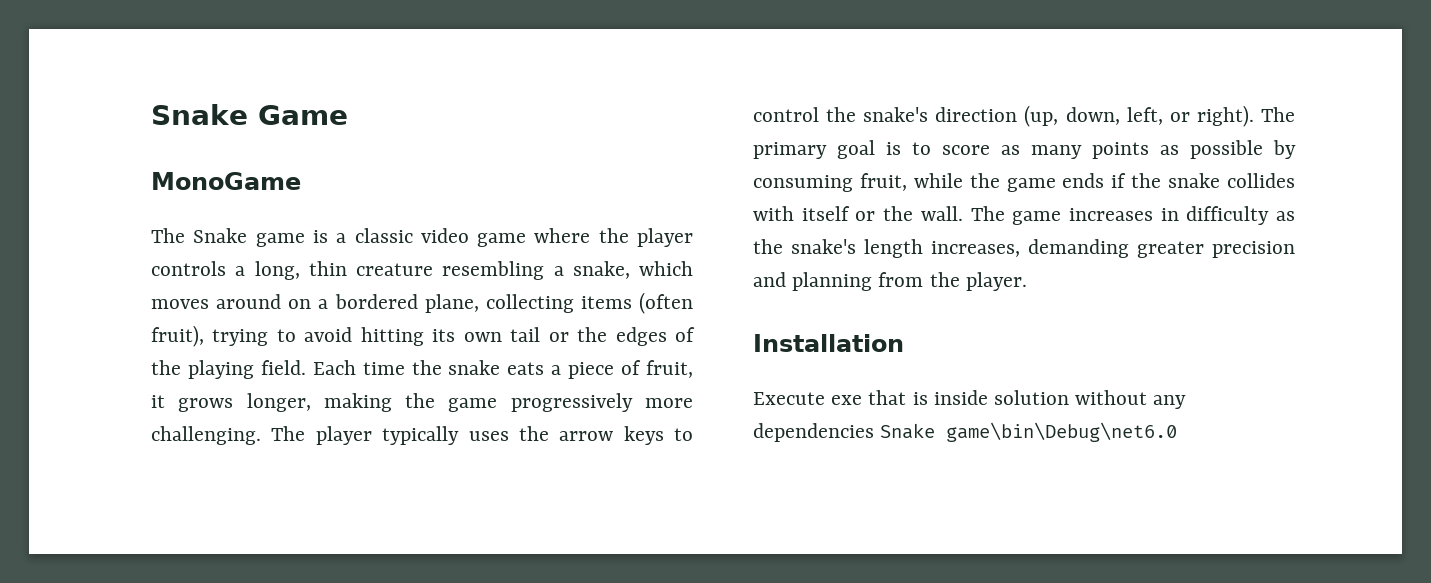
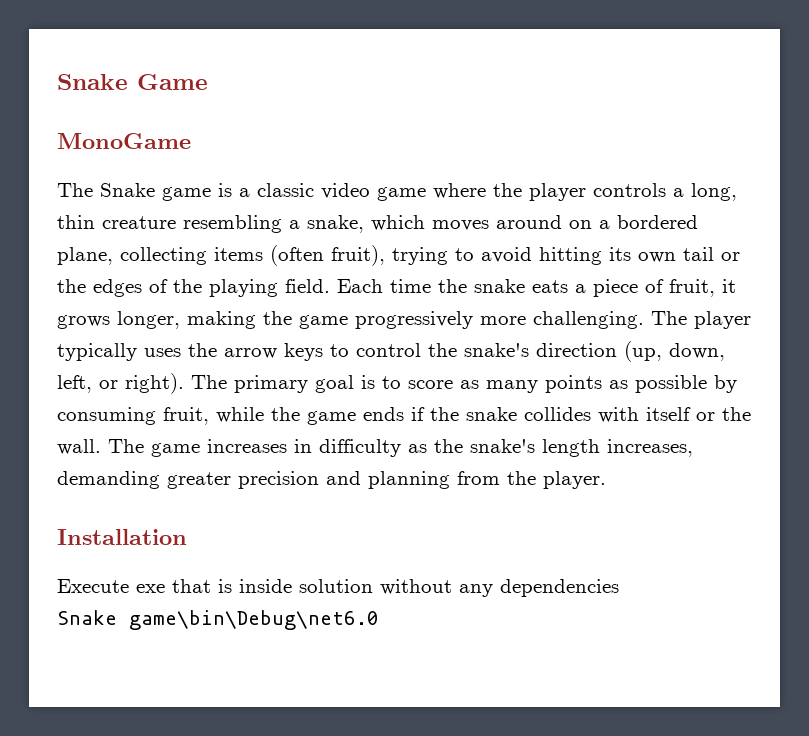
- Execute exe that is inside solution without any dependencies Snake game\bin\Debug\net6.0
+ Execute exe that is inside solution without any dependencies
+ Snake game\bin\Debug\net6.0

